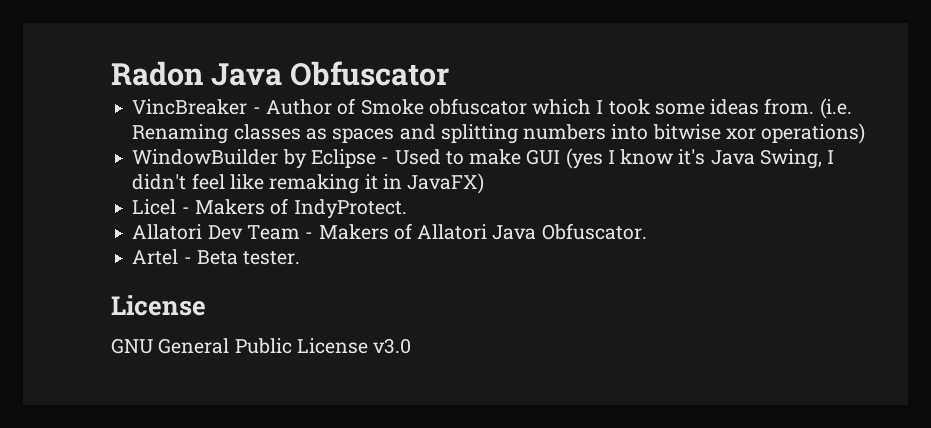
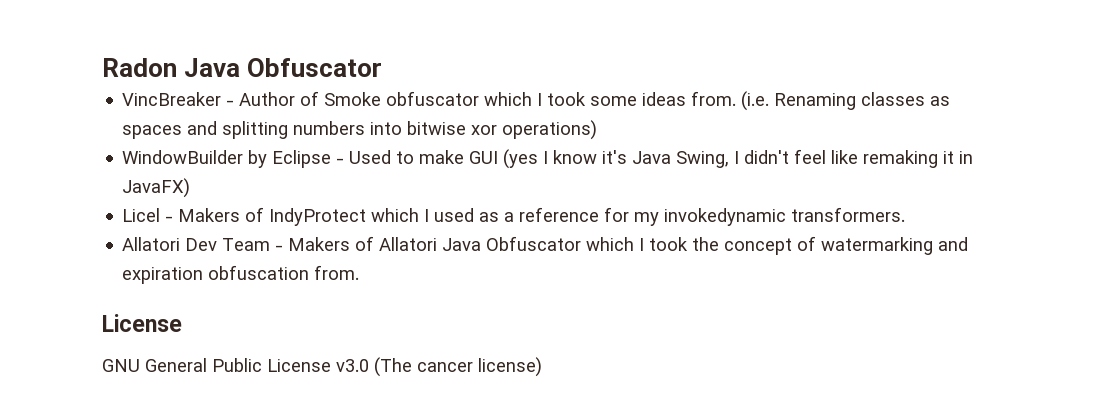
- Licel - Makers of IndyProtect.
+ Licel - Makers of IndyProtect which I used as a reference for my invokedynamic transformers.
- Allatori Dev Team - Makers of Allatori Java Obfuscator.
- Artel - Beta tester.
+ Allatori Dev Team - Makers of Allatori Java Obfuscator which I took the concept of watermarking and expiration obfuscation from.
- GNU General Public License v3.0
+ GNU General Public License v3.0 (The cancer license)

